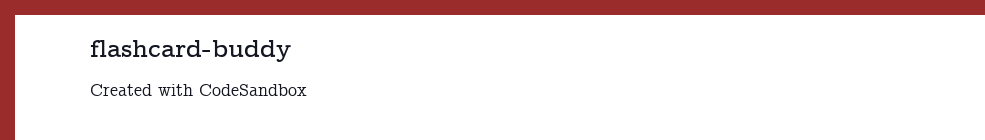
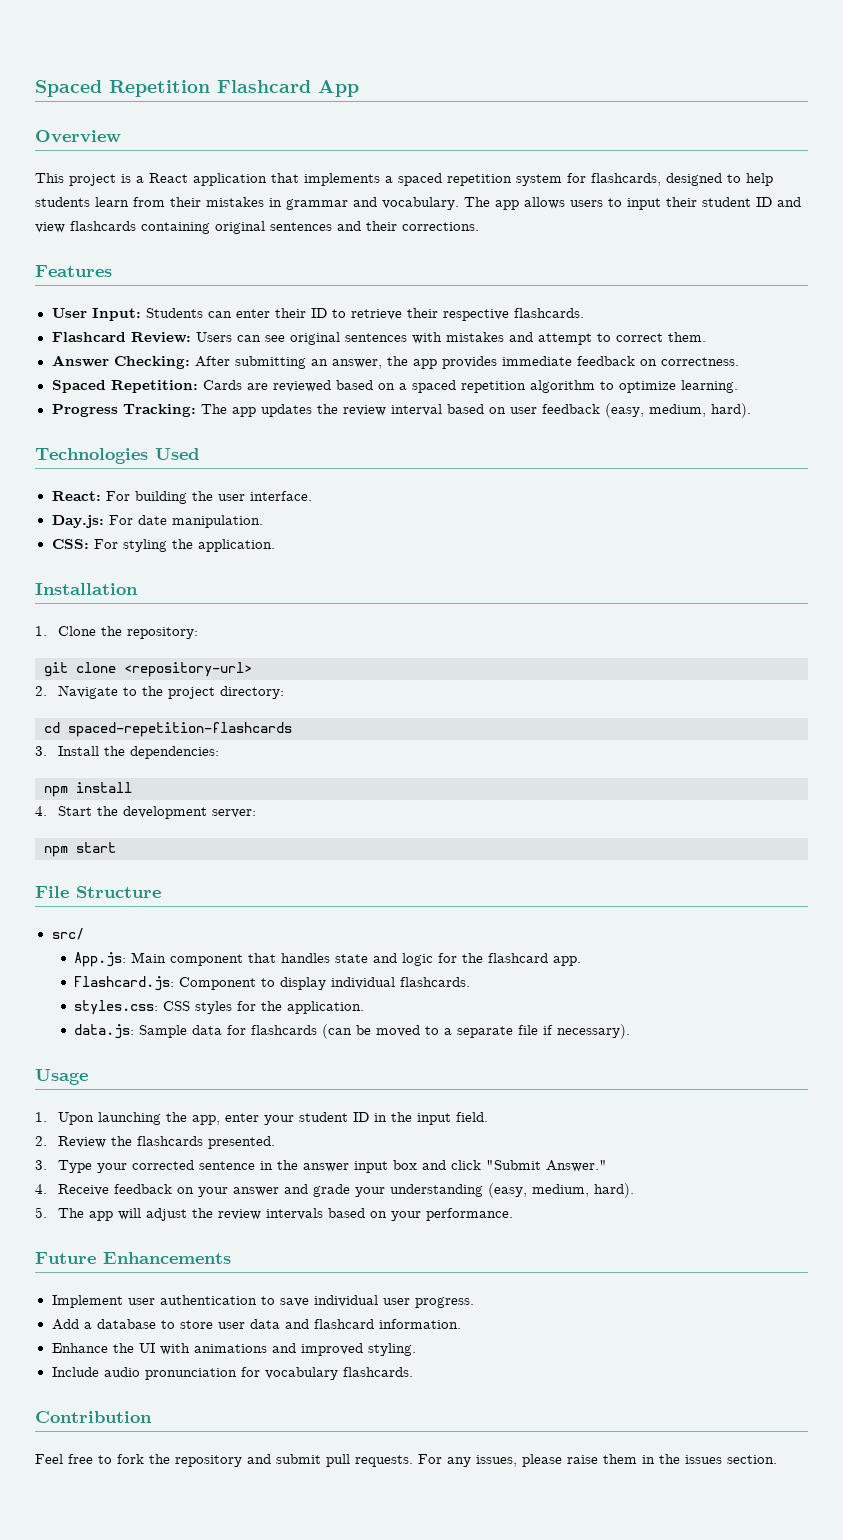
- flashcard-buddy
- Created with CodeSandbox
+ Spaced Repetition Flashcard App
+ Overview
+ This project is a React application that implements a spaced repetition system for flashcards, designed to help students learn from their mistakes in grammar and vocabulary. The app allows users to input their student ID and view flashcards containing original sentences and their corrections.
+ Features
+ User Input: Students can enter their ID to retrieve their respective flashcards.
+ Flashcard Review: Users can see original sentences with mistakes and attempt to correct them.
+ Answer Checking: After submitting an answer, the app provides immediate feedback on correctness.
+ Spaced Repetition: Cards are reviewed based on a spaced repetition algorithm to optimize learning.
+ Progress Tracking: The app updates the review interval based on user feedback (easy, medium, hard).
+ Technologies Used
+ React: For building the user interface.
+ Day.js: For date manipulation.
+ CSS: For styling the application.
+ Installation
+ 1. Clone the repository:
+ git clone <repository-url>
+ 2. Navigate to the project directory:
+ cd spaced-repetition-flashcards
+ 3. Install the dependencies:
+ npm install
+ 4. Start the development server:
+ npm start
+ File Structure
+ src/
+ App.js: Main component that handles state and logic for the flashcard app.
+ Flashcard.js: Component to display individual flashcards.
+ styles.css: CSS styles for the application.
+ data.js: Sample data for flashcards (can be moved to a separate file if necessary).
+ Usage
+ 1. Upon launching the app, enter your student ID in the input field.
+ 2. Review the flashcards presented.
+ 3. Type your corrected sentence in the answer input box and click "Submit Answer."
+ 4. Receive feedback on your answer and grade your understanding (easy, medium, hard).
+ 5. The app will adjust the review intervals based on your performance.
+ Future Enhancements
+ Implement user authentication to save individual user progress.
+ Add a database to store user data and flashcard information.
+ Enhance the UI with animations and improved styling.
+ Include audio pronunciation for vocabulary flashcards.
+ Contribution
+ Feel free to fork the repository and submit pull requests. For any issues, please raise them in the issues section.

